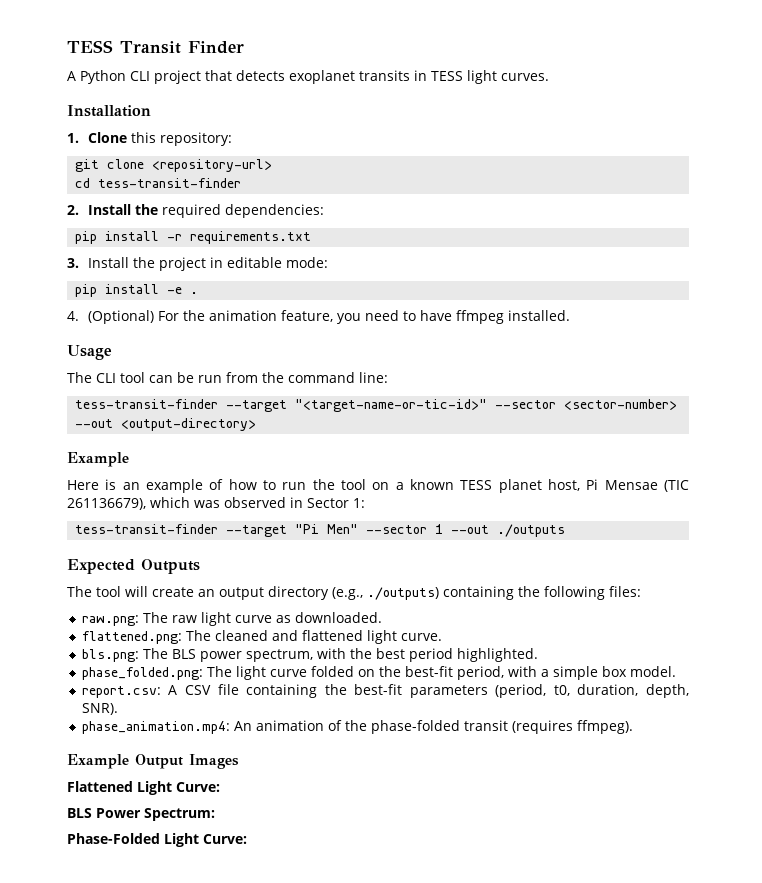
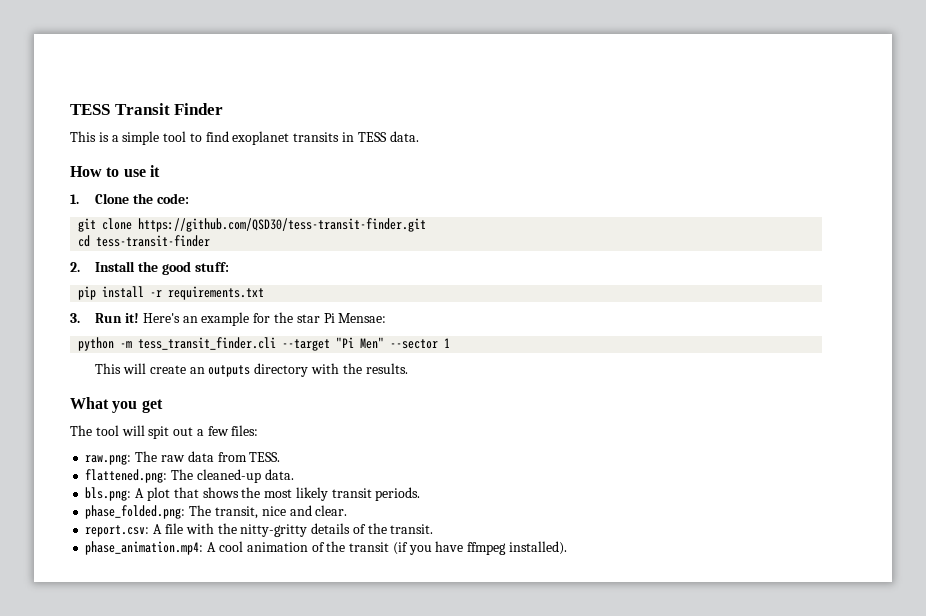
- A Python CLI project that detects exoplanet transits in TESS light curves.
- Installation
+ This is a simple tool to find exoplanet transits in TESS data.
+ How to use it
- 1. Clone this repository:
+ 1. Clone the code:
- git clone <repository-url>
+ git clone https://github.com/QSD30/tess-transit-finder.git
- 2. Install the required dependencies:
+ 2. Install the good stuff:
- 3. Install the project in editable mode:
- pip install -e .
- 4. (Optional) For the animation feature, you need to have ffmpeg installed.
- Usage
- The CLI tool can be run from the command line:
- tess-transit-finder --target "<target-name-or-tic-id>" --sector <sector-number> --out <output-directory>
- Example
- Here is an example of how to run the tool on a known TESS planet host, Pi Mensae (TIC 261136679), which was observed in Sector 1:
- tess-transit-finder --target "Pi Men" --sector 1 --out ./outputs
- Expected Outputs
- The tool will create an output directory (e.g., ./outputs) containing the following files:
- raw.png: The raw light curve as downloaded.
- flattened.png: The cleaned and flattened light curve.
- bls.png: The BLS power spectrum, with the best period highlighted.
- phase_folded.png: The light curve folded on the best-fit period, with a simple box model.
- report.csv: A CSV file containing the best-fit parameters (period, t0, duration, depth, SNR).
+ 3. Run it! Here's an example for the star Pi Mensae:
+ python -m tess_transit_finder.cli --target "Pi Men" --sector 1
+ This will create an outputs directory with the results.
+ What you get
+ The tool will spit out a few files:
+ raw.png: The raw data from TESS.
+ flattened.png: The cleaned-up data.
+ bls.png: A plot that shows the most likely transit periods.
+ phase_folded.png: The transit, nice and clear.
+ report.csv: A file with the nitty-gritty details of the transit.
- phase_animation.mp4: An animation of the phase-folded transit (requires ffmpeg).
- Example Output Images
- Flattened Light Curve:
- BLS Power Spectrum:
- Phase-Folded Light Curve:
+ phase_animation.mp4: A cool animation of the transit (if you have ffmpeg installed).

